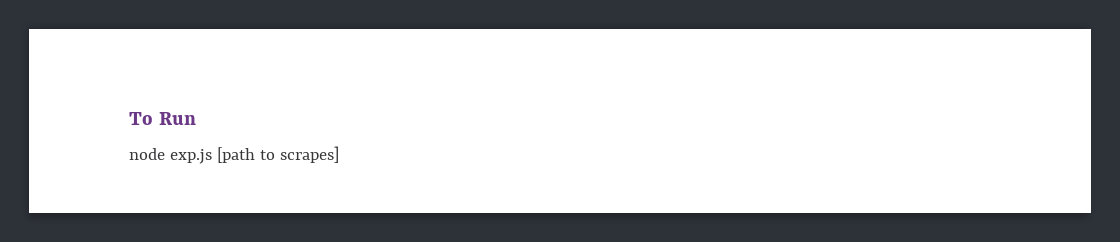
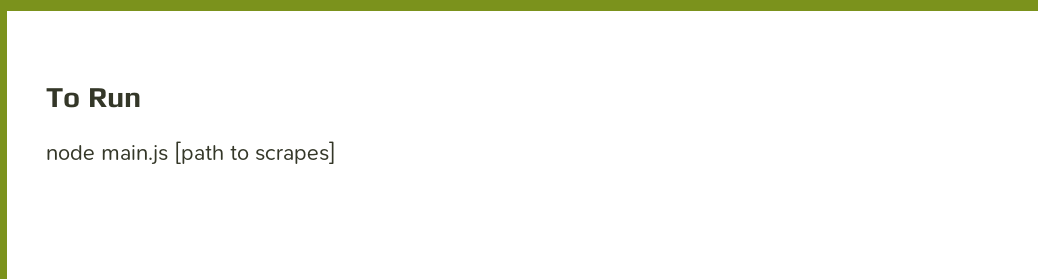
- node exp.js [path to scrapes]
+ node main.js [path to scrapes]

